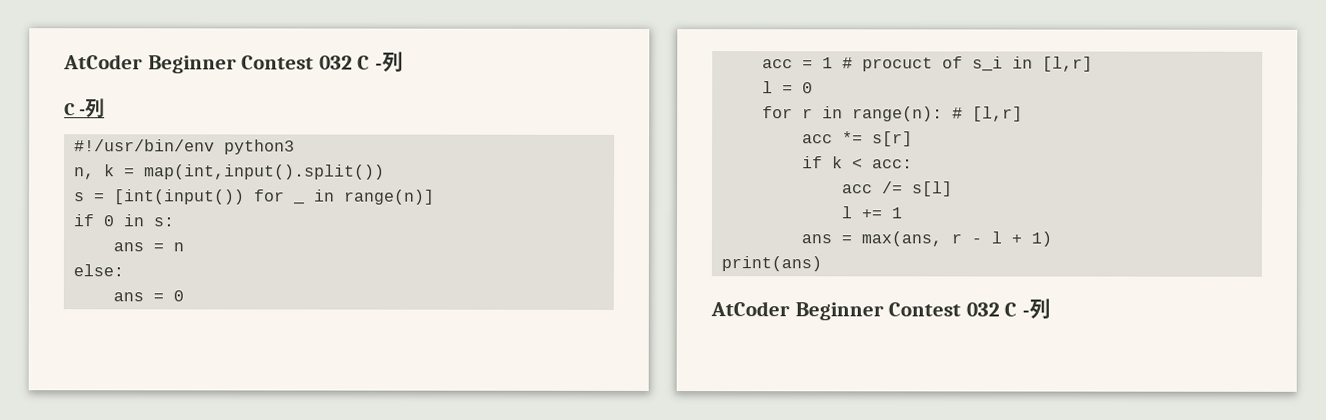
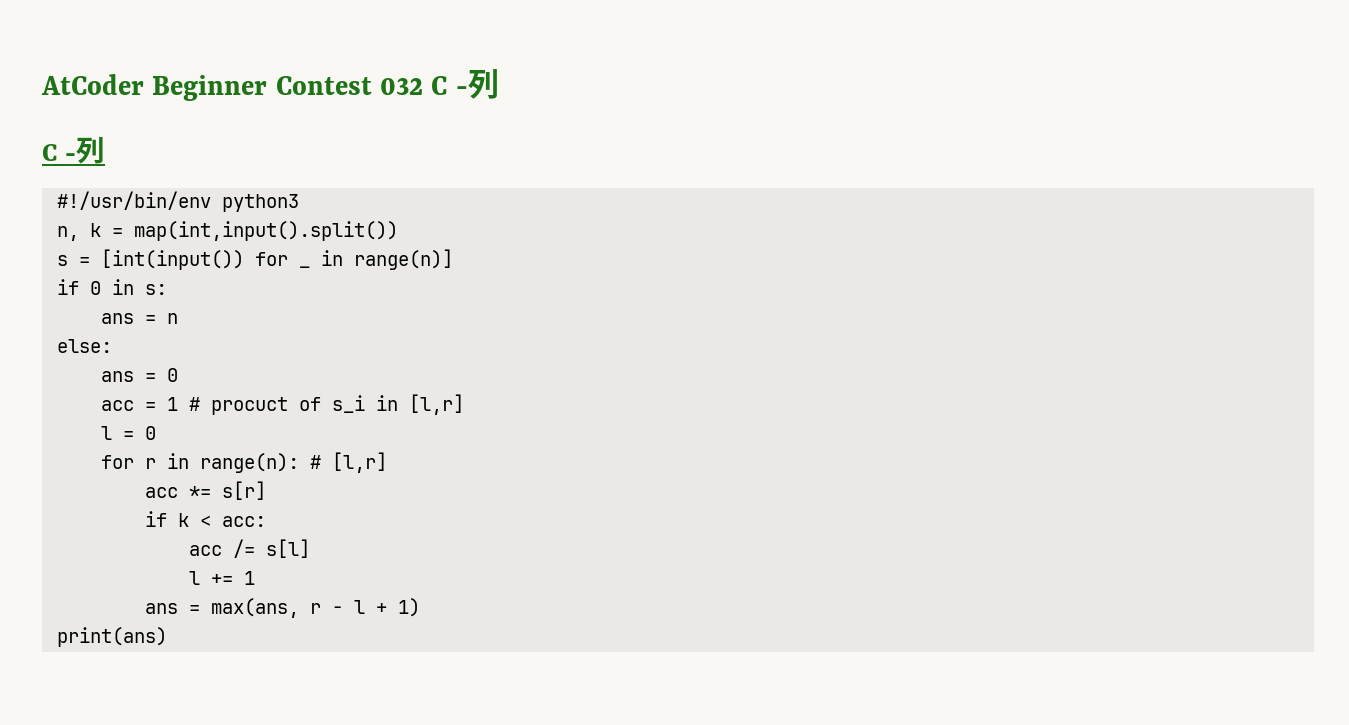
  print(ans)
- AtCoder Beginner Contest 032 C -列

